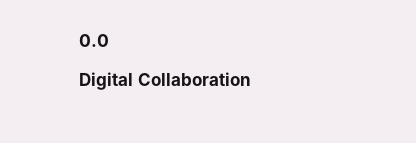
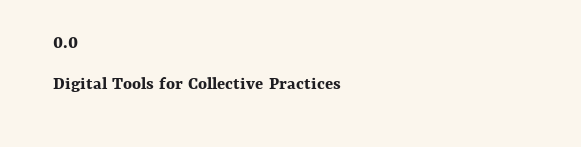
- Digital Collaboration
+ Digital Tools for Collective Practices

